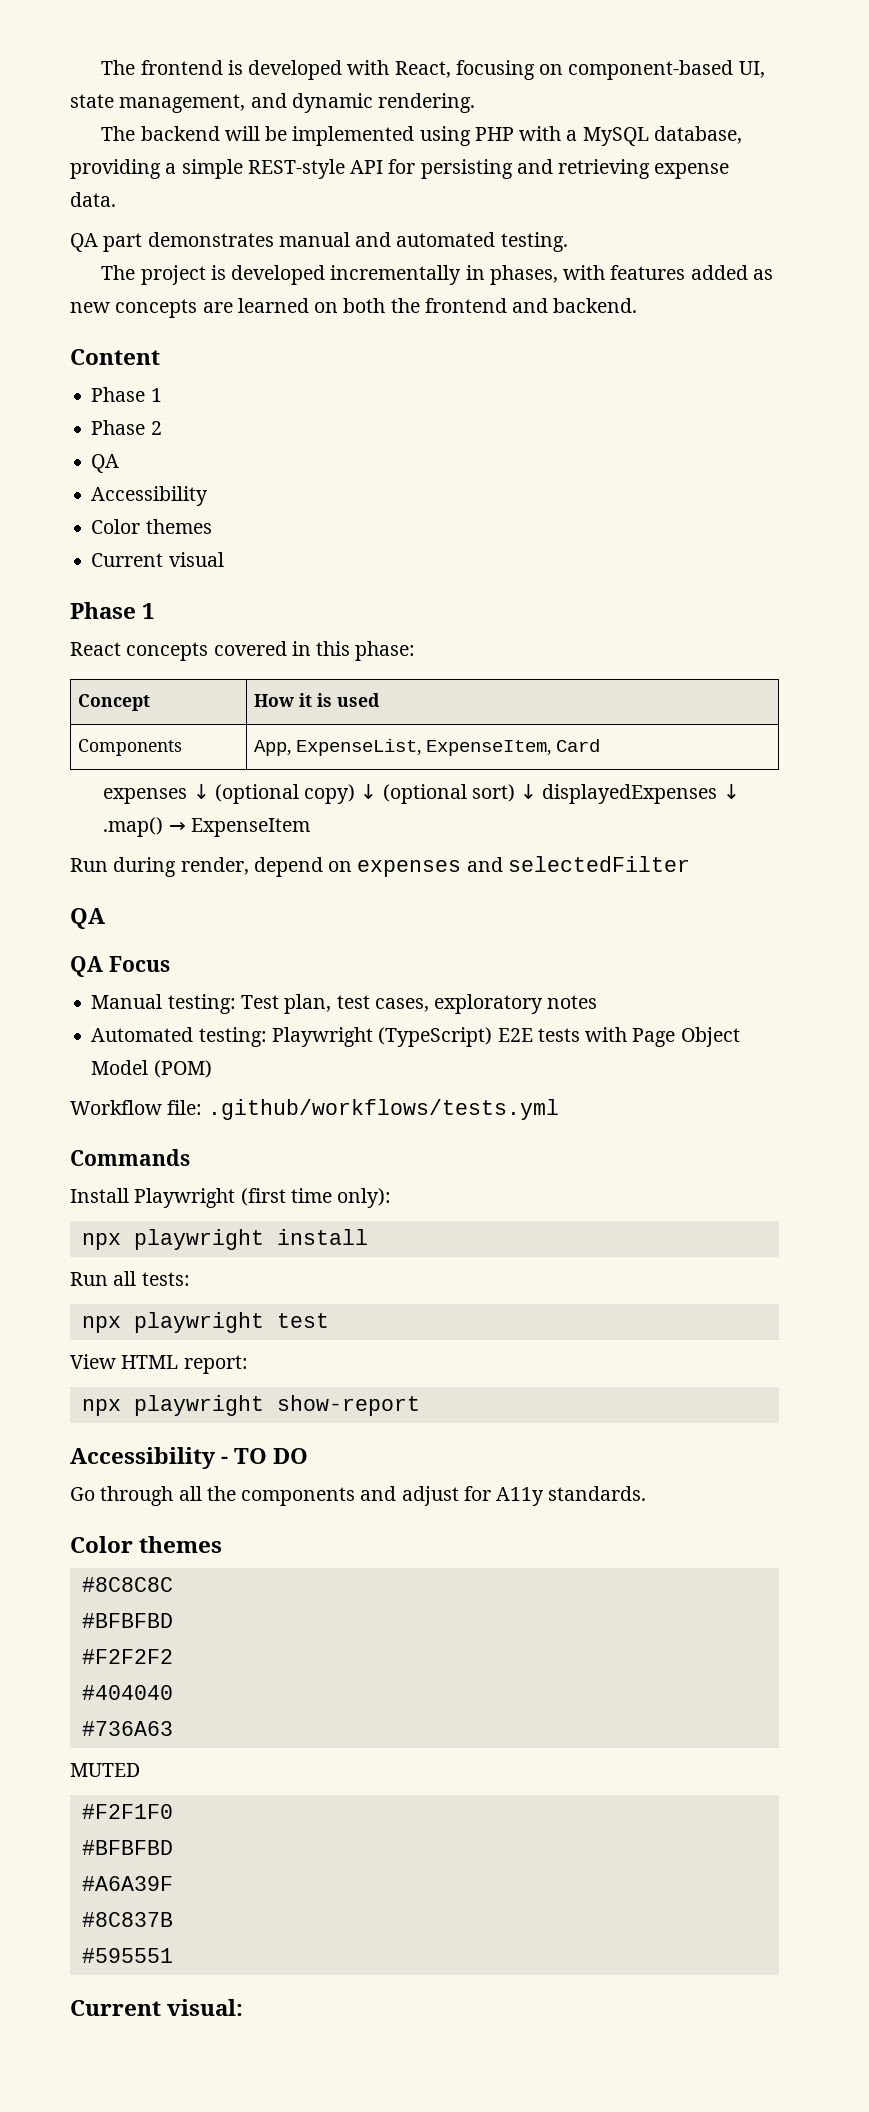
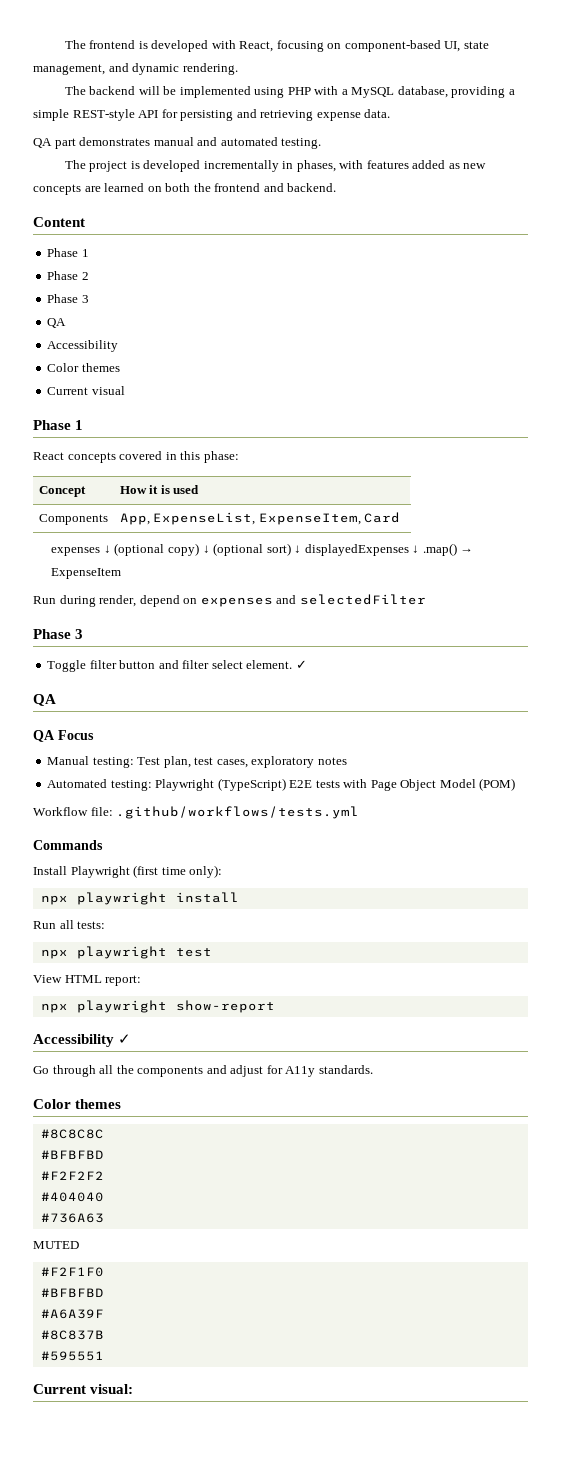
  Phase 2
+ Phase 3
  Run during render, depend on expenses and selectedFilter
+ Phase 3
+ Toggle filter button and filter select element. ✓
- Accessibility - TO DO
+ Accessibility ✓

